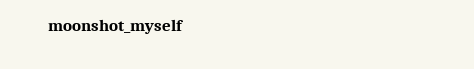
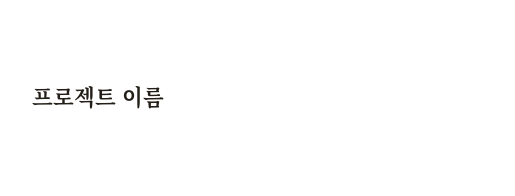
- moonshot_myself
+ 프로젝트 이름

